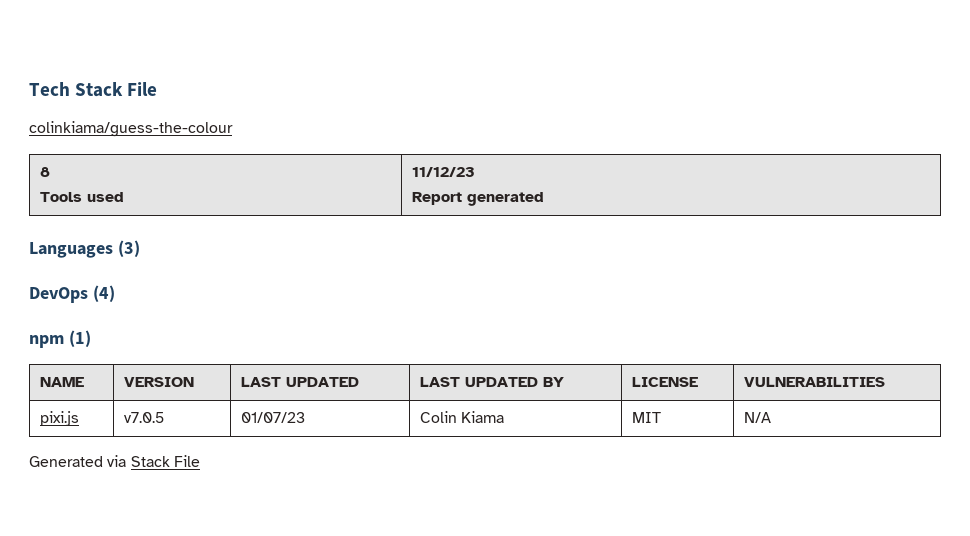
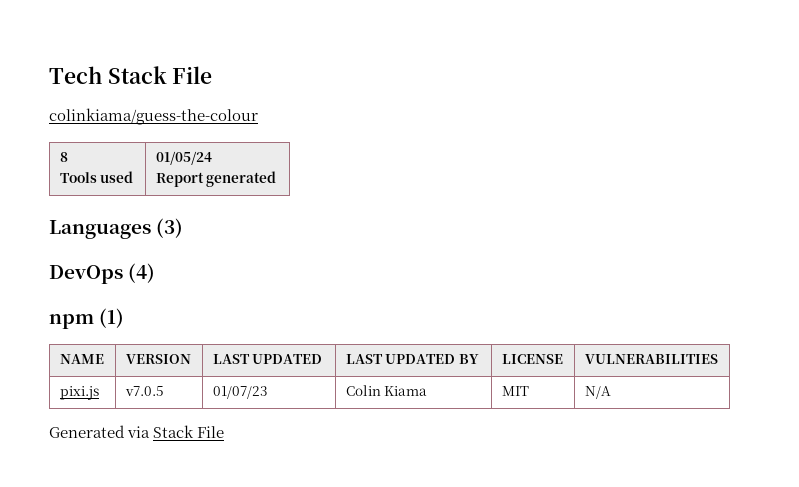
  8
- Tools used | 11/12/23
+ Tools used | 01/05/24

